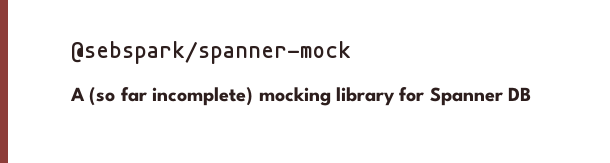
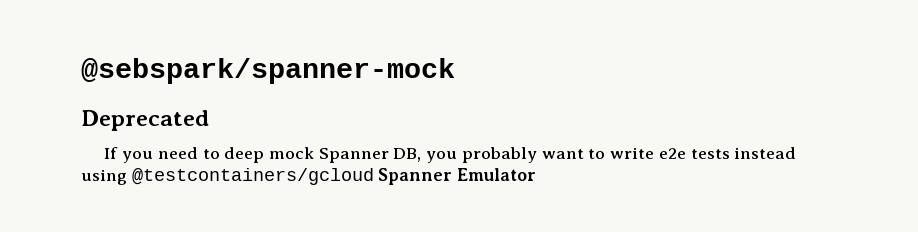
- A (so far incomplete) mocking library for Spanner DB
+ Deprecated
+ If you need to deep mock Spanner DB, you probably want to write e2e tests instead using @testcontainers/gcloud Spanner Emulator

